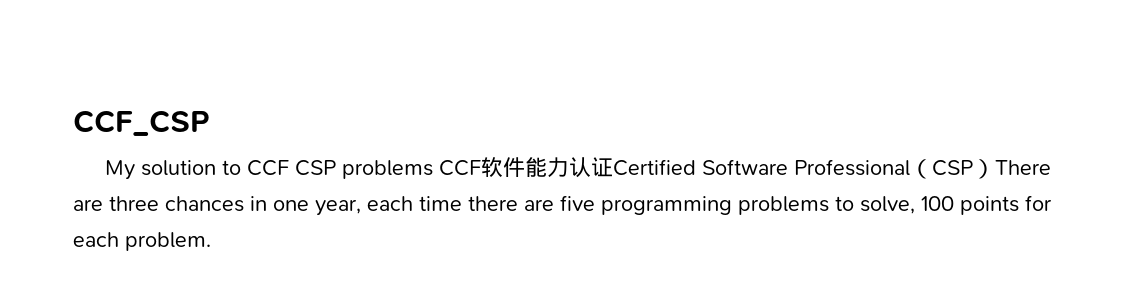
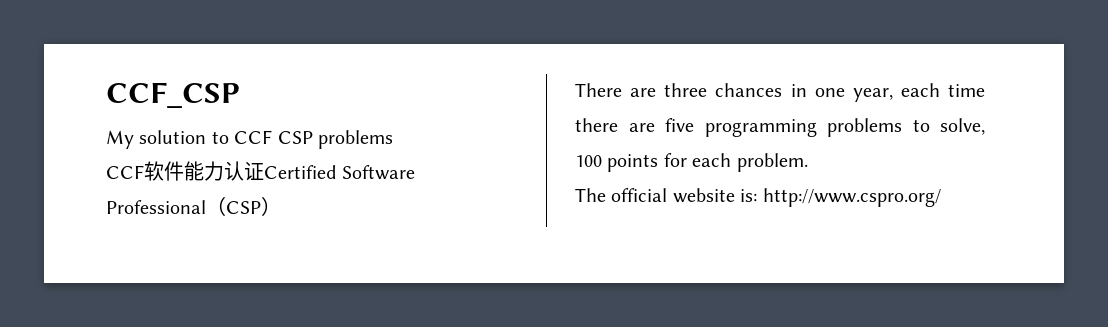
- My solution to CCF CSP problems CCF软件能力认证Certified Software Professional（CSP）There are three chances in one year, each time there are five programming problems to solve, 100 points for each problem.
+ My solution to CCF CSP problems
+ CCF软件能力认证Certified Software Professional（CSP）
+ There are three chances in one year, each time there are five programming problems to solve, 100 points for each problem.
+ The official website is: http://www.cspro.org/

